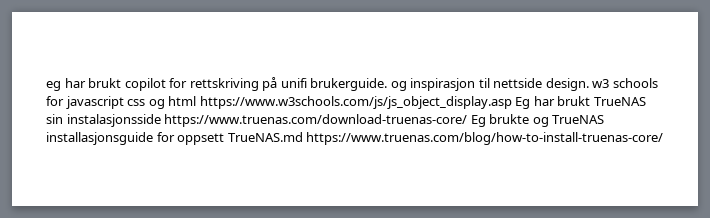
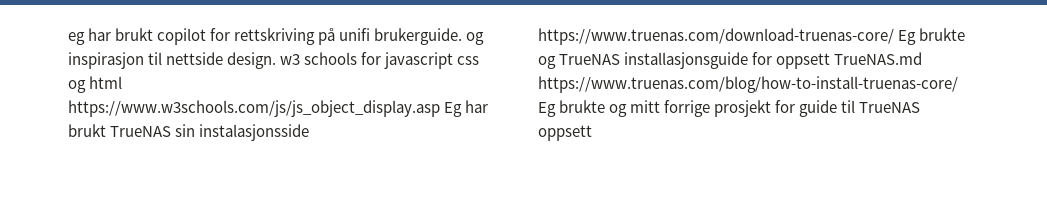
- eg har brukt copilot for rettskriving på unifi brukerguide. og inspirasjon til nettside design. w3 schools for javascript css og html https://www.w3schools.com/js/js_object_display.asp Eg har brukt TrueNAS sin instalasjonsside https://www.truenas.com/download-truenas-core/ Eg brukte og TrueNAS installasjonsguide for oppsett TrueNAS.md https://www.truenas.com/blog/how-to-install-truenas-core/
+ eg har brukt copilot for rettskriving på unifi brukerguide. og inspirasjon til nettside design. w3 schools for javascript css og html https://www.w3schools.com/js/js_object_display.asp Eg har brukt TrueNAS sin instalasjonsside https://www.truenas.com/download-truenas-core/ Eg brukte og TrueNAS installasjonsguide for oppsett TrueNAS.md https://www.truenas.com/blog/how-to-install-truenas-core/ Eg brukte og mitt forrige prosjekt for guide til TrueNAS oppsett

